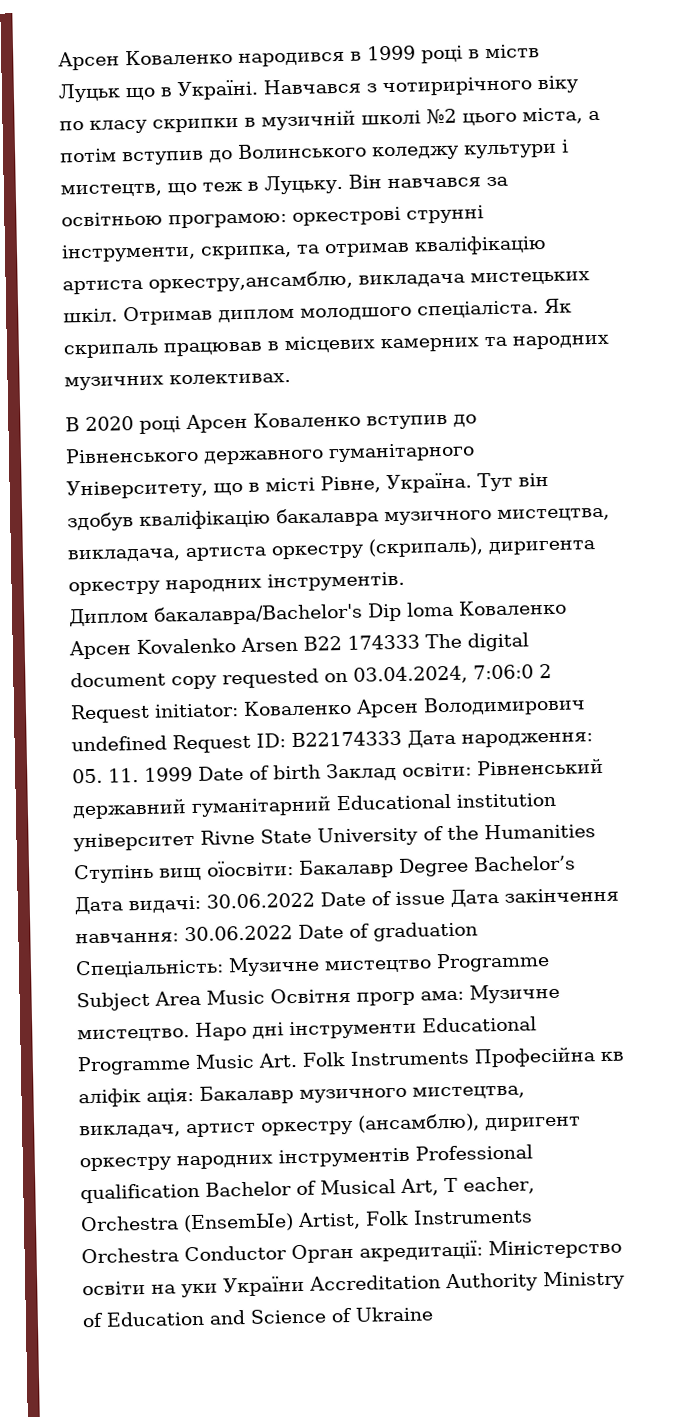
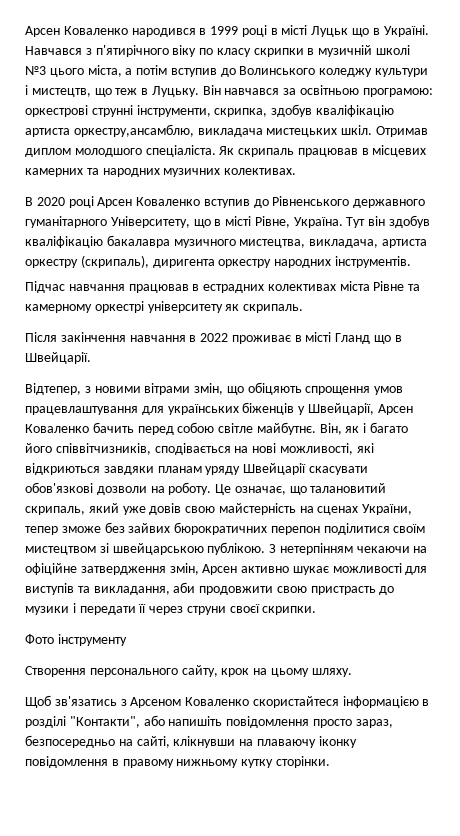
- Арсен Коваленко народився в 1999 році в міств Луцьк що в Україні.
+ Арсен Коваленко народився в 1999 році в місті Луцьк що в Україні.
- Навчався з чотирирічного віку по класу скрипки в музичній школі №2 цього міста, а потім вступив до Волинського коледжу культури і мистецтв, що теж в Луцьку.
+ Навчався з п'ятирічного віку по класу скрипки в музичній школі №3 цього міста, а потім вступив до Волинського коледжу культури і мистецтв, що теж в Луцьку.
- Він навчався за освітньою програмою: оркестрові струнні інструменти, скрипка, та отримав кваліфікацію артиста оркестру,ансамблю, викладача мистецьких шкіл.
+ Він навчався за освітньою програмою: оркестрові струнні інструменти, скрипка, здобув кваліфікацію артиста оркестру,ансамблю, викладача мистецьких шкіл.
- Диплом бакалавра/Bachelor's Dip loma Коваленко Арсен Kovalenko Arsen B22 174333 The digital document copy requested on 03.04.2024, 7:06:0 2 Request initiator: Коваленко Арсен Володимирович undefined Request ID: B22174333 Дата народження: 05. 11. 1999 Date of birth Заклад освіти: Рівненський державний гуманітарний Educational institution університет Rivne State University of the Humanities Ступінь вищ оїосвіти: Бакалавр Degree Bachelor’s Дата видачі: 30.06.2022 Date of issue Дата закінчення навчання: 30.06.2022 Date of graduation Спеціальність: Музичне мистецтво Programme Subject Area Music Освітня прогр ама: Музичне мистецтво. Наро дні інструменти Educational Programme Music Art. Folk Instruments Професійна кв аліфік ація: Бакалавр музичного мистецтва, викладач, артист оркестру (ансамблю), диригент оркестру народних інструментів Professional qualification Bachelor of Musical Art, T eacher, Orchestra (EnsemЫe) Artist, Folk Instruments Orchestra Conductor Орган акредитації: Міністерство освіти на уки України Accreditation Authority Ministry of Education and Science of Ukraine
+ Підчас навчання працював в естрадних колективах міста Рівне та камерному оркестрі університету як скрипаль.
+ Після закінчення навчання в 2022 проживає в місті Гланд що в Швейцарії.
+ Відтепер, з новими вітрами змін, що обіцяють спрощення умов працевлаштування для українських біженців у Швейцарії, Арсен Коваленко бачить перед собою світле майбутнє. Він, як і багато його співвітчизників, сподівається на нові можливості, які відкриються завдяки планам уряду Швейцарії скасувати обов'язкові дозволи на роботу. Це означає, що талановитий скрипаль, який уже довів свою майстерність на сценах України, тепер зможе без зайвих бюрократичних перепон поділитися своїм мистецтвом зі швейцарською публікою. З нетерпінням чекаючи на офіційне затвердження змін, Арсен активно шукає можливості для виступів та викладання, аби продовжити свою пристрасть до музики і передати її через струни своєї скрипки.
+ Фото інструменту
+ Створення персонального сайту, крок на цьому шляху.
+ Щоб зв'язатись з Арсеном Коваленко скористайтеся інформацією в розділі "Контакти", або напишіть повідомлення просто зараз, безпосередньо на сайті, клікнувши на плаваючу іконку повідомлення в правому нижньому кутку сторінки.

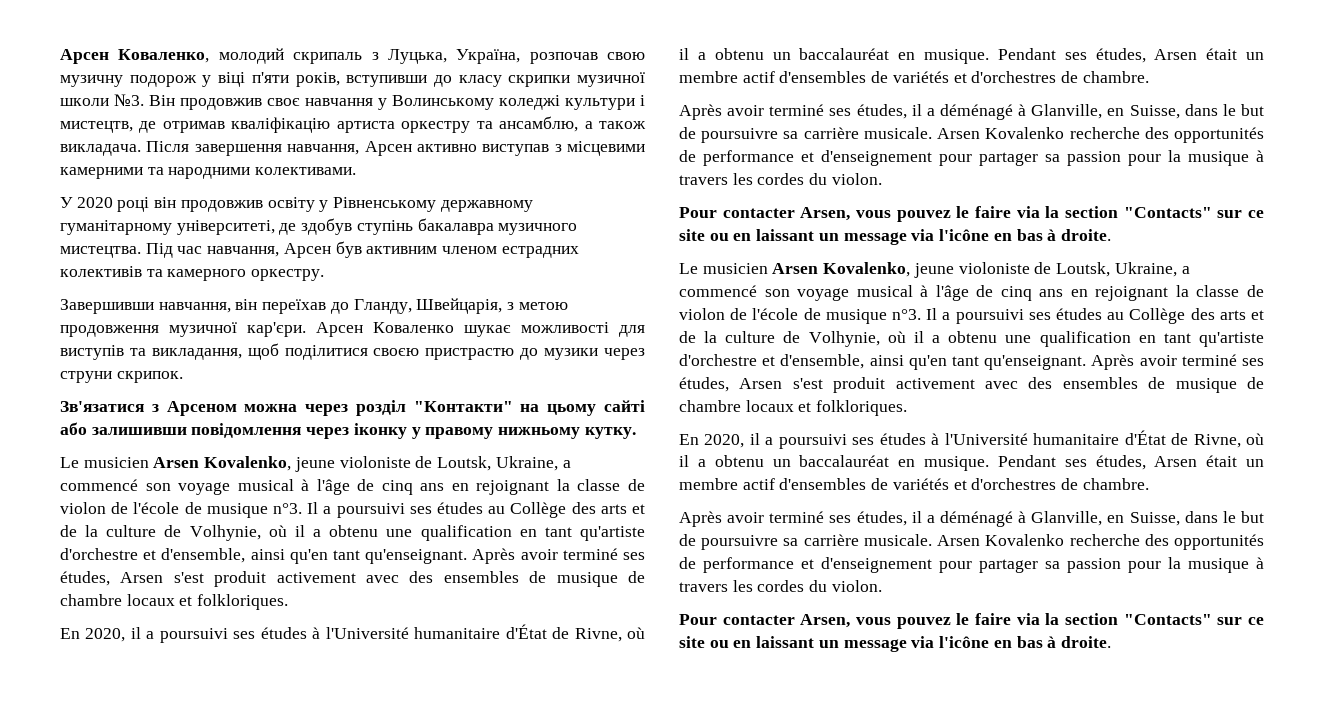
- Арсен Коваленко народився в 1999 році в місті Луцьк що в Україні. Навчався з п'ятирічного віку по класу скрипки в музичній школі №3 цього міста, а потім вступив до Волинського коледжу культури і мистецтв, що теж в Луцьку. Він навчався за освітньою програмою: оркестрові струнні інструменти, скрипка, здобув кваліфікацію артиста оркестру,ансамблю, викладача мистецьких шкіл. Отримав диплом молодшого спеціаліста. Як скрипаль працював в місцевих камерних та народних музичних колективах.
- В 2020 році Арсен Коваленко вступив до Рівненського державного гуманітарного Університету, що в місті Рівне, Україна. Тут він здобув кваліфікацію бакалавра музичного мистецтва, викладача, артиста оркестру (скрипаль), диригента оркестру народних інструментів.
- Підчас навчання працював в естрадних колективах міста Рівне та камерному оркестрі університету як скрипаль.
- Після закінчення навчання в 2022 проживає в місті Гланд що в Швейцарії.
- Відтепер, з новими вітрами змін, що обіцяють спрощення умов працевлаштування для українських біженців у Швейцарії, Арсен Коваленко бачить перед собою світле майбутнє. Він, як і багато його співвітчизників, сподівається на нові можливості, які відкриються завдяки планам уряду Швейцарії скасувати обов'язкові дозволи на роботу. Це означає, що талановитий скрипаль, який уже довів свою майстерність на сценах України, тепер зможе без зайвих бюрократичних перепон поділитися своїм мистецтвом зі швейцарською публікою. З нетерпінням чекаючи на офіційне затвердження змін, Арсен активно шукає можливості для виступів та викладання, аби продовжити свою пристрасть до музики і передати її через струни своєї скрипки.
- Фото інструменту
- Створення персонального сайту, крок на цьому шляху.
- Щоб зв'язатись з Арсеном Коваленко скористайтеся інформацією в розділі "Контакти", або напишіть повідомлення просто зараз, безпосередньо на сайті, клікнувши на плаваючу іконку повідомлення в правому нижньому кутку сторінки.
+ Арсен Коваленко, молодий скрипаль з Луцька, Україна, розпочав свою музичну подорож у віці п'яти років, вступивши до класу скрипки музичної школи №3. Він продовжив своє навчання у Волинському коледжі культури і мистецтв, де отримав кваліфікацію артиста оркестру та ансамблю, а також викладача. Після завершення навчання, Арсен активно виступав з місцевими камерними та народними колективами.
+ У 2020 році він продовжив освіту у Рівненському державному гуманітарному університеті, де здобув ступінь бакалавра музичного мистецтва. Під час навчання, Арсен був активним членом естрадних колективів та камерного оркестру.
+ Завершивши навчання, він переїхав до Гланду, Швейцарія, з метою продовження музичної кар'єри. Арсен Коваленко шукає можливості для виступів та викладання, щоб поділитися своєю пристрастю до музики через струни скрипок.
+ Зв'язатися з Арсеном можна через розділ "Контакти" на цьому сайті або залишивши повідомлення через іконку у правому нижньому кутку.
+ Le musicien Arsen Kovalenko, jeune violoniste de Loutsk, Ukraine, a commencé son voyage musical à l'âge de cinq ans en rejoignant la classe de violon de l'école de musique n°3. Il a poursuivi ses études au Collège des arts et de la culture de Volhynie, où il a obtenu une qualification en tant qu'artiste d'orchestre et d'ensemble, ainsi qu'en tant qu'enseignant. Après avoir terminé ses études, Arsen s'est produit activement avec des ensembles de musique de chambre locaux et folkloriques.
+ En 2020, il a poursuivi ses études à l'Université humanitaire d'État de Rivne, où il a obtenu un baccalauréat en musique. Pendant ses études, Arsen était un membre actif d'ensembles de variétés et d'orchestres de chambre.
+ Après avoir terminé ses études, il a déménagé à Glanville, en Suisse, dans le but de poursuivre sa carrière musicale. Arsen Kovalenko recherche des opportunités de performance et d'enseignement pour partager sa passion pour la musique à travers les cordes du violon.
+ Pour contacter Arsen, vous pouvez le faire via la section "Contacts" sur ce site ou en laissant un message via l'icône en bas à droite.
+ Le musicien Arsen Kovalenko, jeune violoniste de Loutsk, Ukraine, a commencé son voyage musical à l'âge de cinq ans en rejoignant la classe de violon de l'école de musique n°3. Il a poursuivi ses études au Collège des arts et de la culture de Volhynie, où il a obtenu une qualification en tant qu'artiste d'orchestre et d'ensemble, ainsi qu'en tant qu'enseignant. Après avoir terminé ses études, Arsen s'est produit activement avec des ensembles de musique de chambre locaux et folkloriques.
+ En 2020, il a poursuivi ses études à l'Université humanitaire d'État de Rivne, où il a obtenu un baccalauréat en musique. Pendant ses études, Arsen était un membre actif d'ensembles de variétés et d'orchestres de chambre.
+ Après avoir terminé ses études, il a déménagé à Glanville, en Suisse, dans le but de poursuivre sa carrière musicale. Arsen Kovalenko recherche des opportunités de performance et d'enseignement pour partager sa passion pour la musique à travers les cordes du violon.
+ Pour contacter Arsen, vous pouvez le faire via la section "Contacts" sur ce site ou en laissant un message via l'icône en bas à droite.

